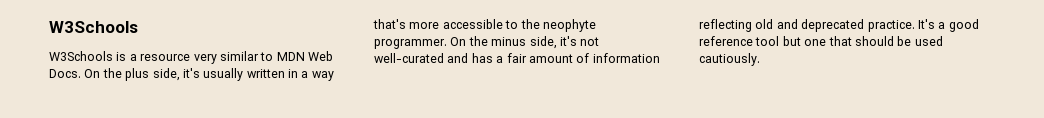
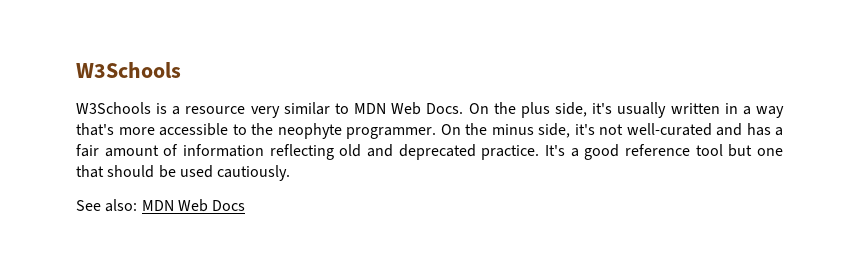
+ See also: MDN Web Docs

